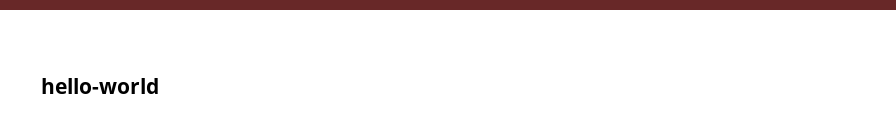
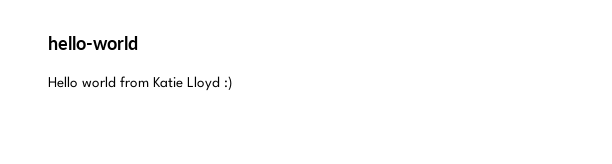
+ Hello world from Katie Lloyd :)

